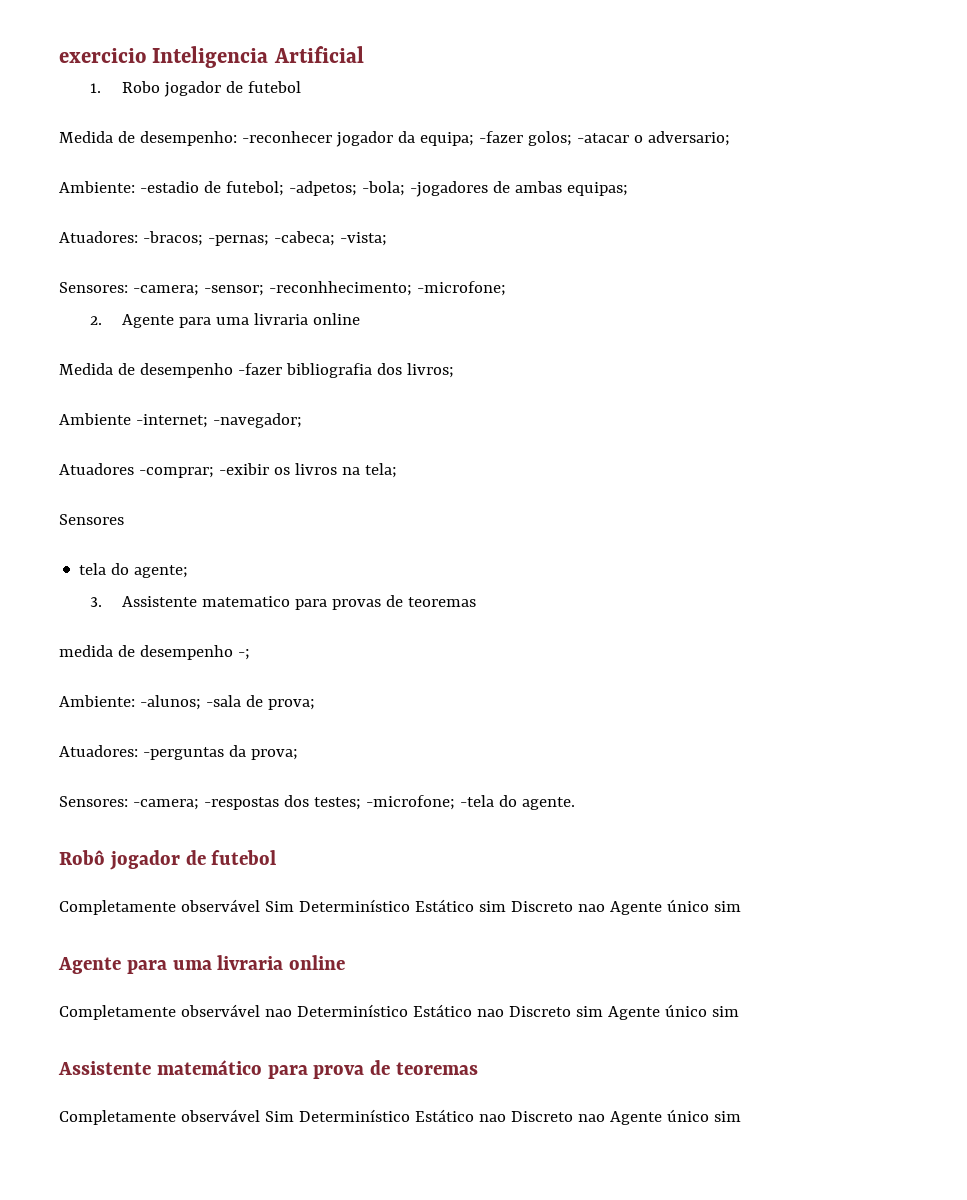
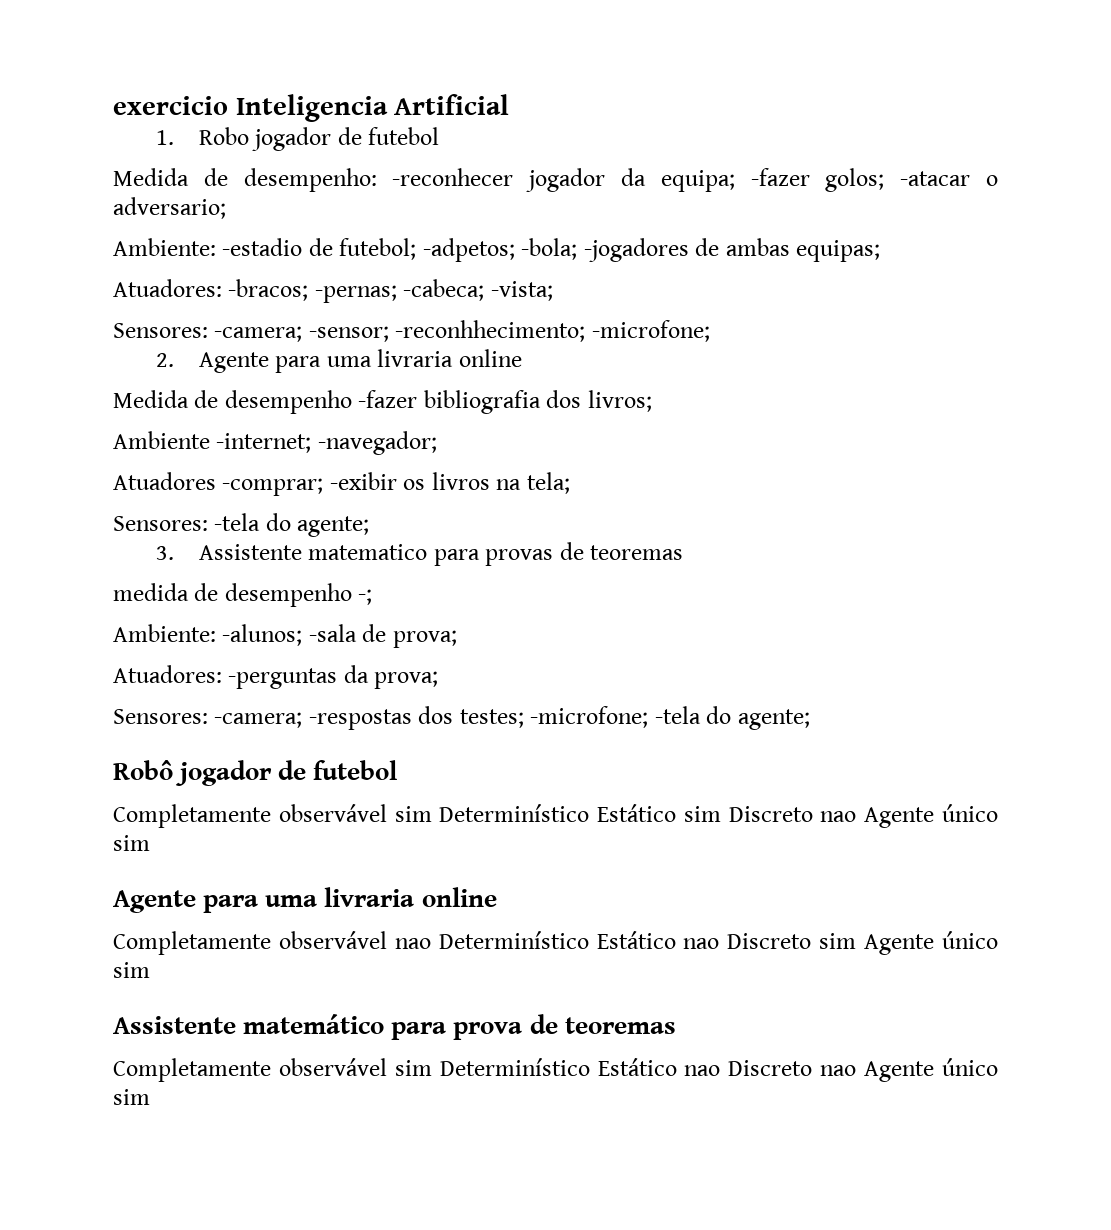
- Sensores
- tela do agente;
+ Sensores: -tela do agente;
- Sensores: -camera; -respostas dos testes; -microfone; -tela do agente.
+ Sensores: -camera; -respostas dos testes; -microfone; -tela do agente;
- Completamente observável Sim Determinístico Estático sim Discreto nao Agente único sim
+ Completamente observável sim Determinístico Estático sim Discreto nao Agente único sim
- Completamente observável Sim Determinístico Estático nao Discreto nao Agente único sim
+ Completamente observável sim Determinístico Estático nao Discreto nao Agente único sim

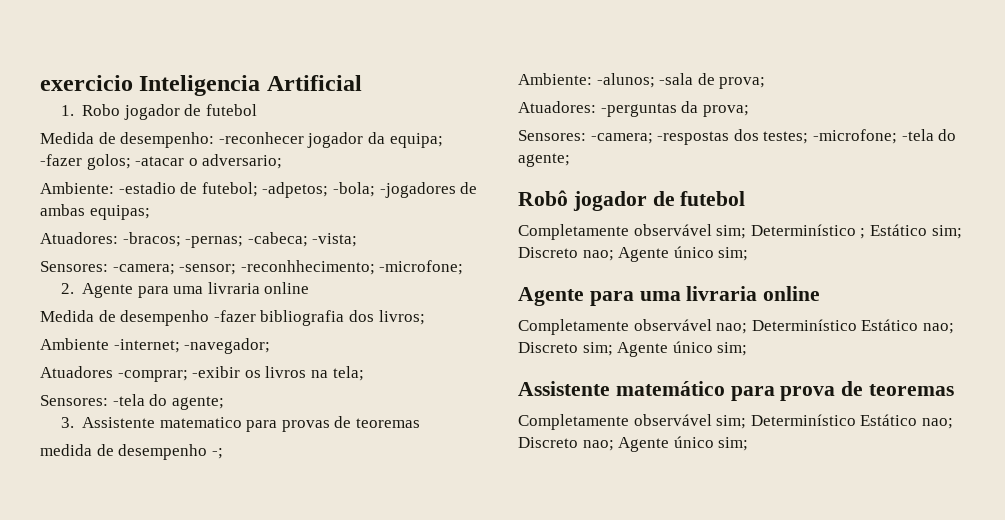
- Completamente observável sim Determinístico Estático sim Discreto nao Agente único sim
+ Completamente observável sim; Determinístico ; Estático sim; Discreto nao; Agente único sim;
- Completamente observável nao Determinístico Estático nao Discreto sim Agente único sim
+ Completamente observável nao; Determinístico Estático nao; Discreto sim; Agente único sim;
- Completamente observável sim Determinístico Estático nao Discreto nao Agente único sim
+ Completamente observável sim; Determinístico Estático nao; Discreto nao; Agente único sim;

